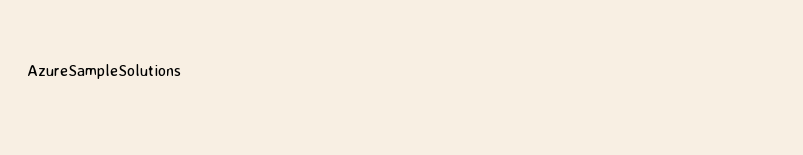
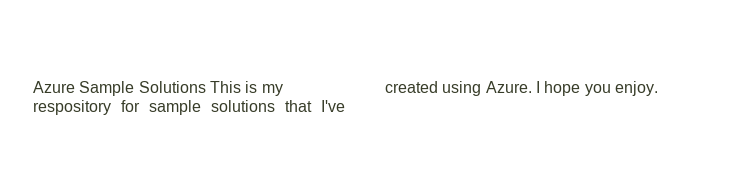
- AzureSampleSolutions
+ Azure Sample Solutions This is my respository for sample solutions that I've created using Azure. I hope you enjoy.

